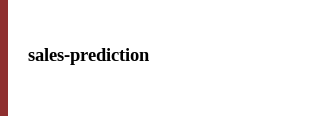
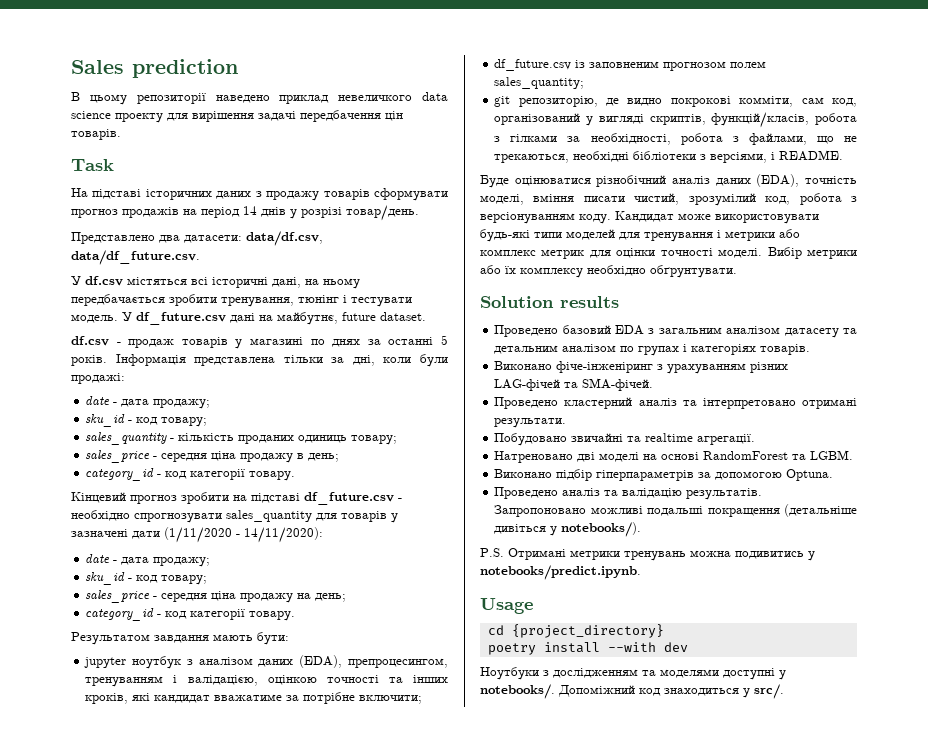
- sales-prediction
+ Sales prediction
+ В цьому репозиторії наведено приклад невеличкого data science проекту для вирішення задачі передбачення цін товарів.
+ Task
+ На підставі історичних даних з продажу товарів сформувати прогноз продажів на період 14 днів у розрізі товар/день.
+ Представлено два датасети: data/df.csv, data/df_future.csv.
+ У df.csv містяться всі історичні дані, на ньому передбачається зробити тренування, тюнінг і тестувати модель. У df_future.csv дані на майбутнє, future dataset.
+ df.csv - продаж товарів у магазині по днях за останні 5 років. Інформація представлена тільки за дні, коли були продажі:
+ date - дата продажу;
+ sku_id - код товару;
+ sales_quantity - кількість проданих одиниць товару;
+ sales_price - середня ціна продажу в день;
+ category_id - код категорії товару.
+ Кінцевий прогноз зробити на підставі df_future.csv - необхідно спрогнозувати sales_quantity для товарів у зазначені дати (1/11/2020 - 14/11/2020):
+ date - дата продажу;
+ sku_id - код товару;
+ sales_price - середня ціна продажу на день;
+ category_id - код категорії товару.
+ Результатом завдання мають бути:
+ jupyter ноутбук з аналізом даних (EDA), препроцесингом, тренуванням і валідацією, оцінкою точності та інших кроків, які кандидат вважатиме за потрібне включити;
+ df_future.csv із заповненим прогнозом полем sales_quantity;
+ git репозиторію, де видно покрокові комміти, сам код, організований у вигляді скриптів, функцій/класів, робота з гілками за необхідності, робота з файлами, що не трекаються, необхідні бібліотеки з версіями, і README.
+ Буде оцінюватися різнобічний аналіз даних (EDA), точність моделі, вміння писати чистий, зрозумілий код, робота з версіонуванням коду. Кандидат може використовувати будь-які типи моделей для тренування і метрики або комплекс метрик для оцінки точності моделі. Вибір метрики або їх комплексу необхідно обґрунтувати.
+ Solution results
+ Проведено базовий EDA з загальним аналізом датасету та детальним аналізом по групах і категоріях товарів.
+ Виконано фіче-інженіринг з урахуванням різних LAG-фічей та SMA-фічей.
+ Проведено кластерний аналіз та інтерпретовано отримані результати.
+ Побудовано звичайні та realtime агрегації.
+ Натреновано дві моделі на основі RandomForest та LGBM.
+ Виконано підбір гіперпараметрів за допомогою Optuna.
+ Проведено аналіз та валідацію результатів. Запропоновано можливі подальші покращення (детальніше дивіться у notebooks/).
+ P.S. Отримані метрики тренувань можна подивитись у notebooks/predict.ipynb.
+ Usage
+ cd {project_directory}
+ poetry install --with dev
+ Ноутбуки з дослідженням та моделями доступні у notebooks/. Допоміжний код знаходиться у src/.

